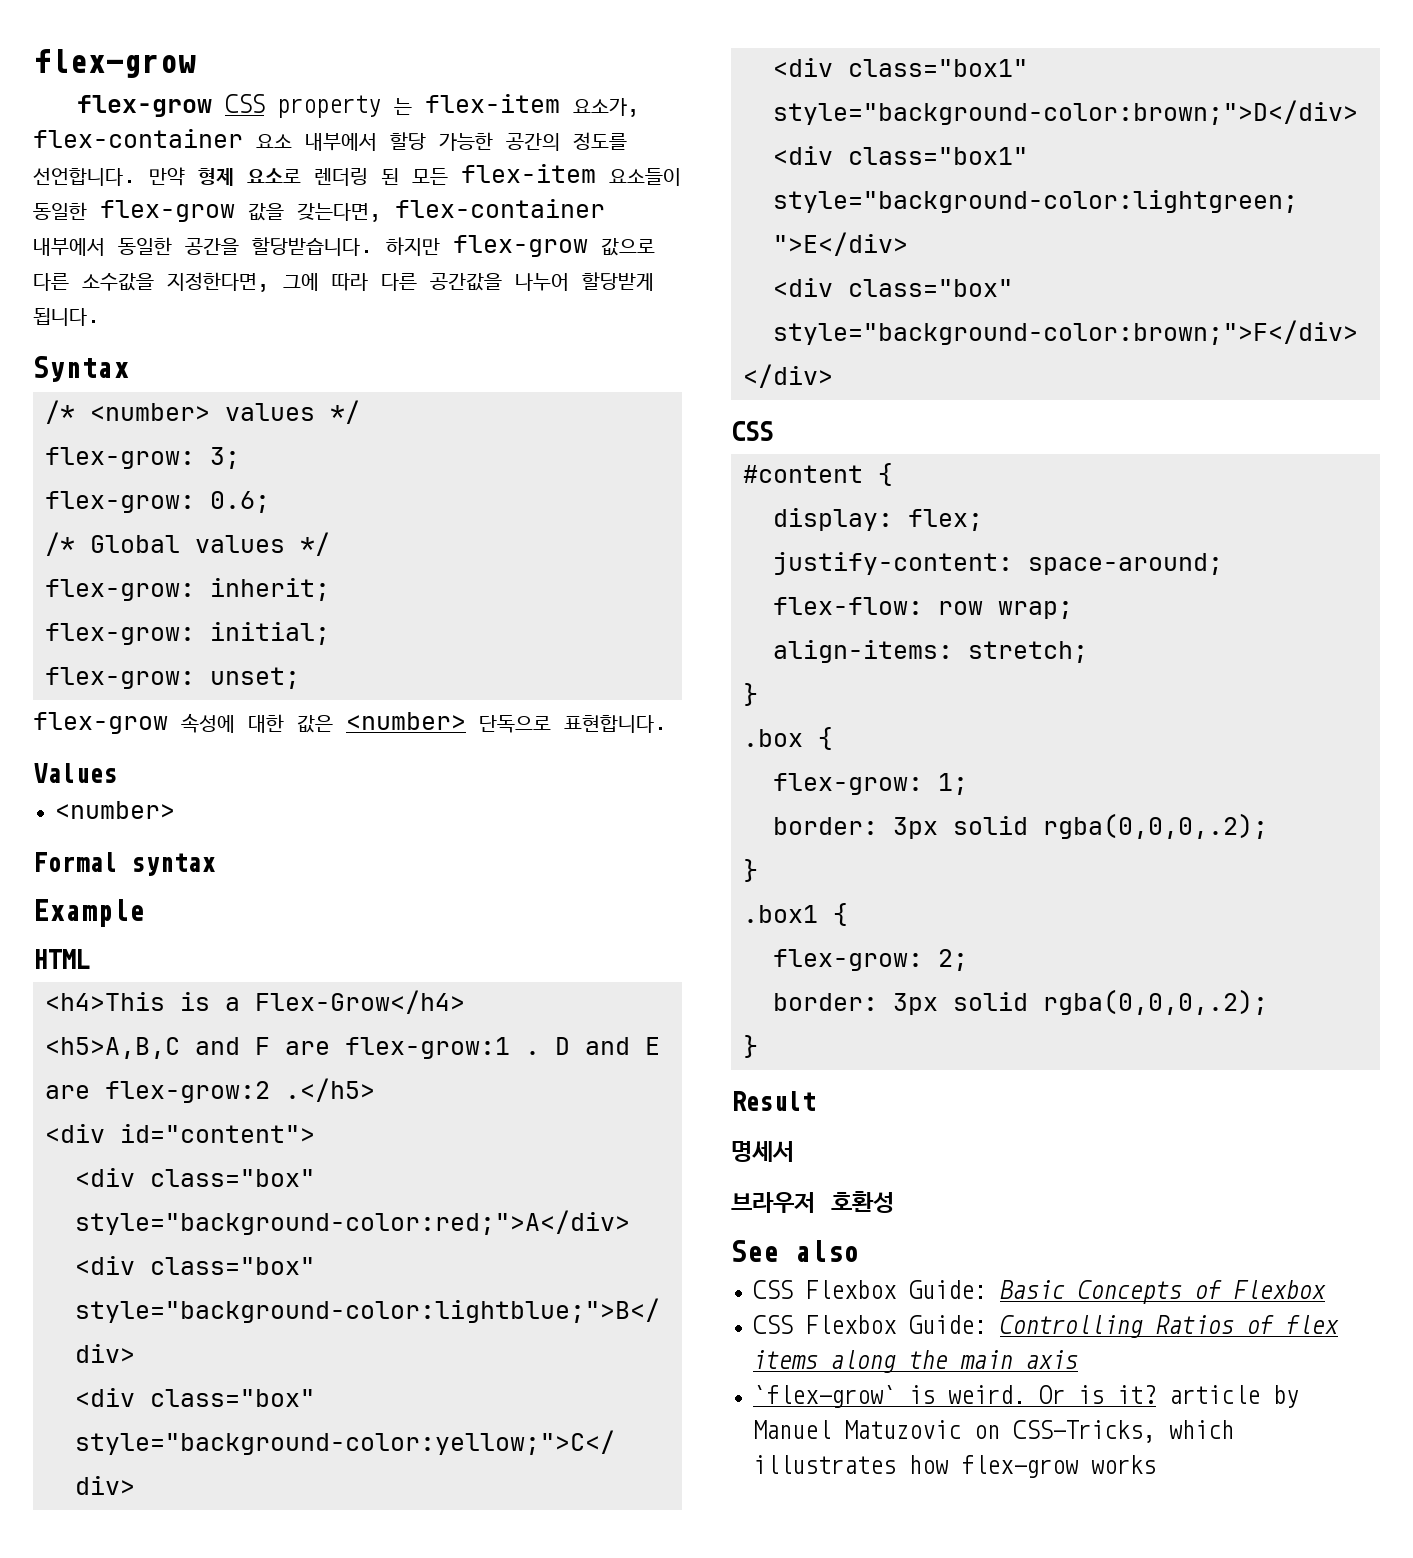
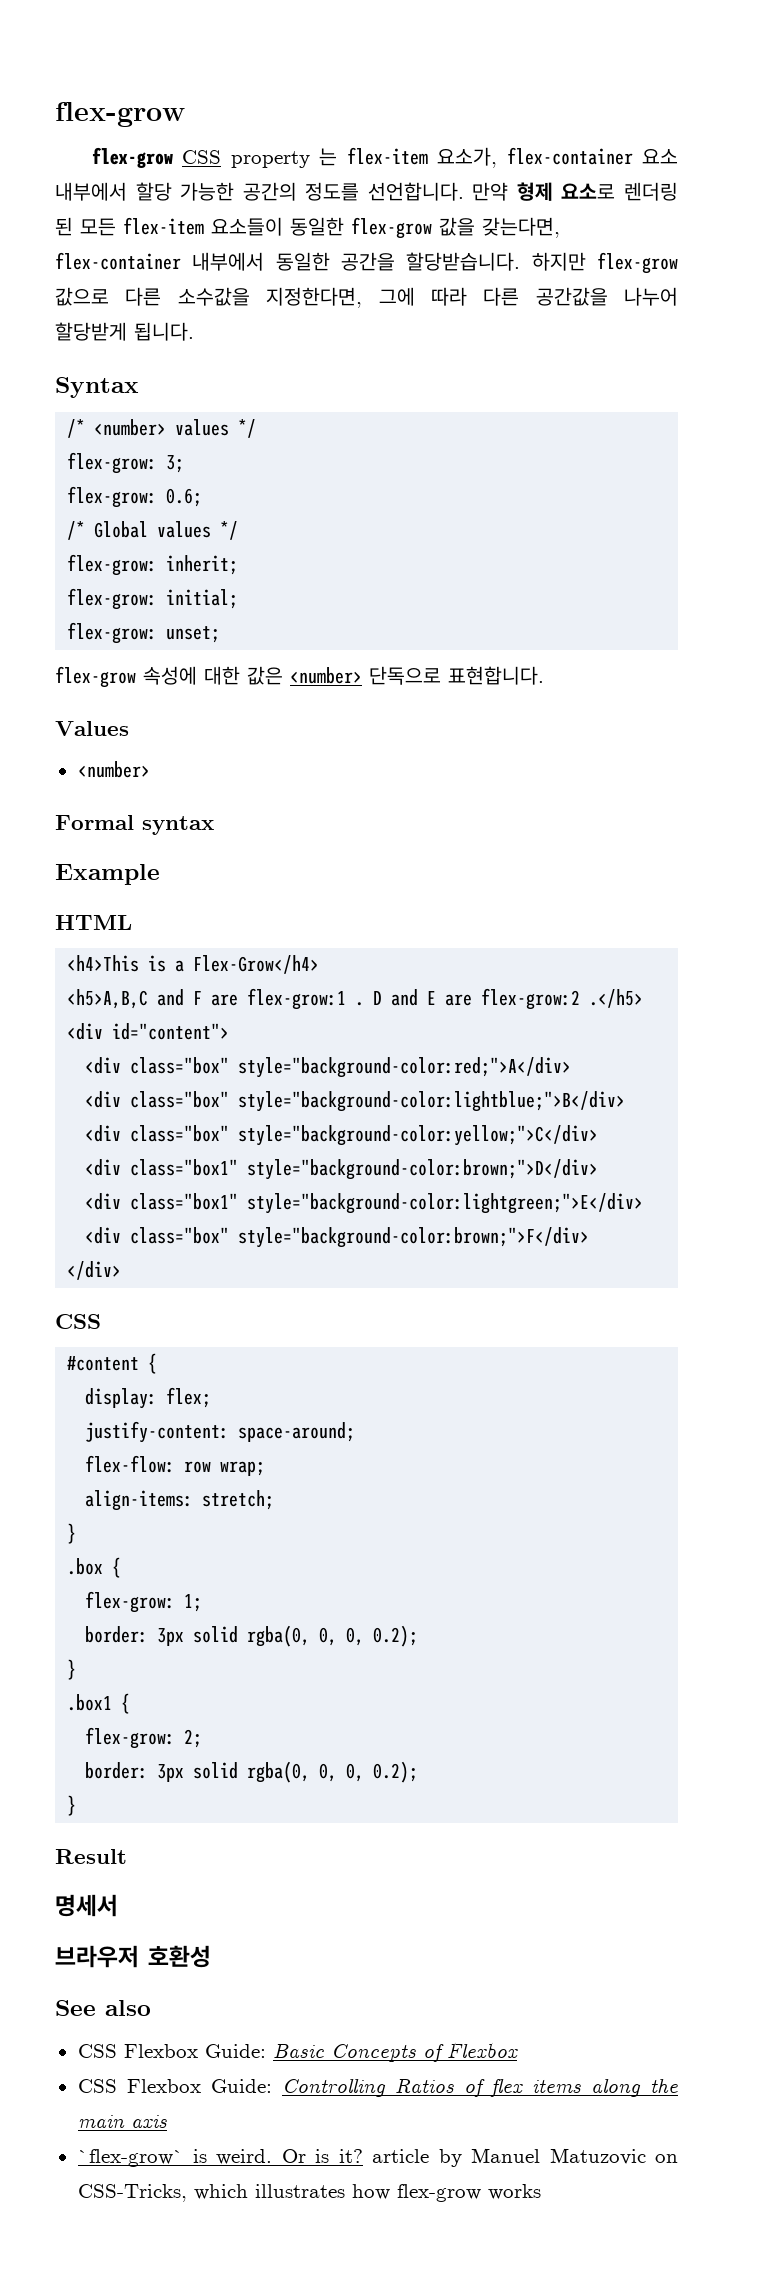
  flex-grow: 1;
- border: 3px solid rgba(0,0,0,.2);
+ border: 3px solid rgba(0, 0, 0, 0.2);
  flex-grow: 2;
- border: 3px solid rgba(0,0,0,.2);
+ border: 3px solid rgba(0, 0, 0, 0.2);

